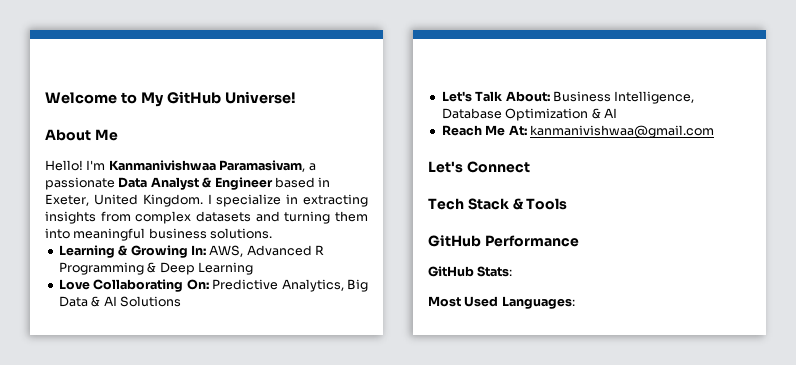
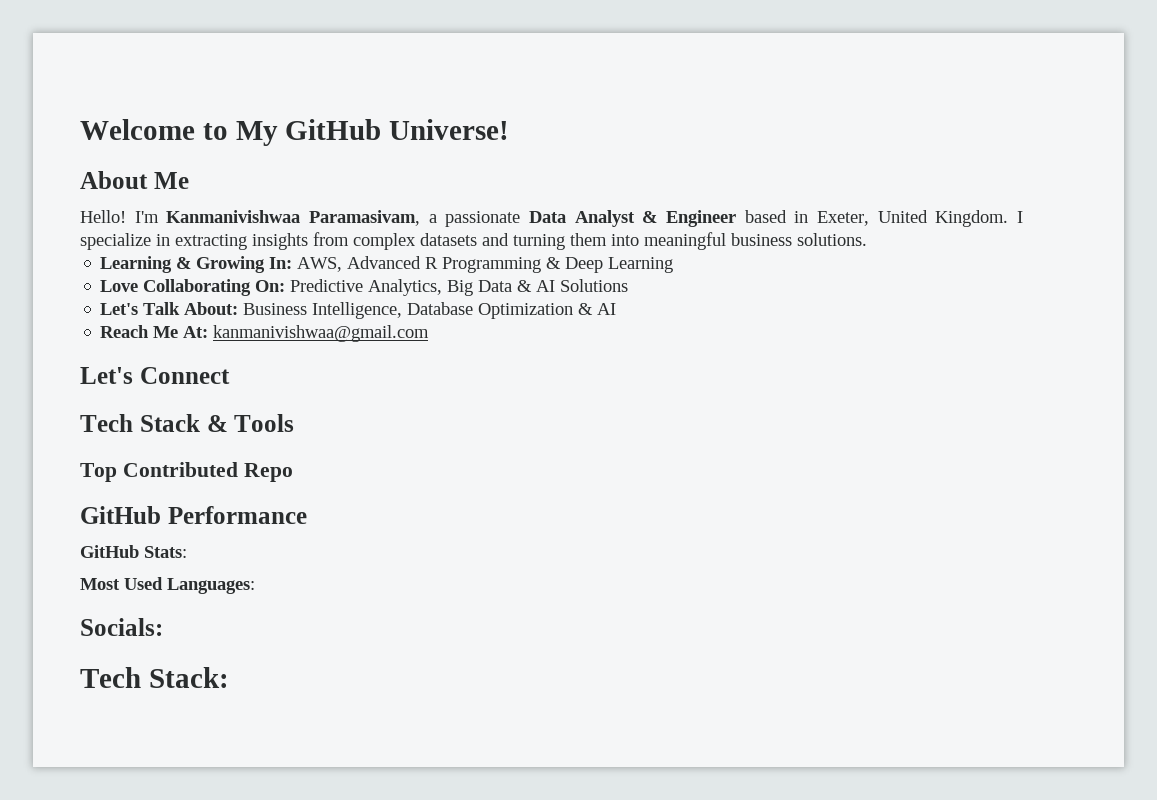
+ Top Contributed Repo
+ Socials:
+ Tech Stack:

